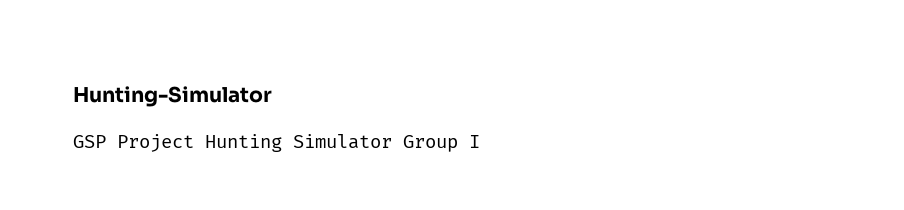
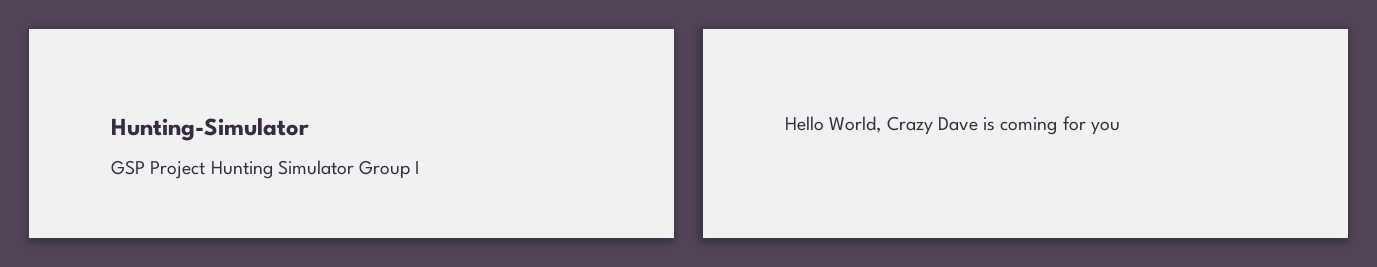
+ Hello World, Crazy Dave is coming for you

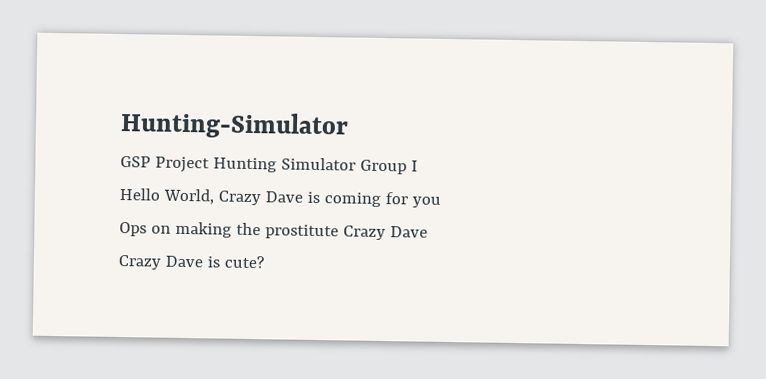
+ Ops on making the prostitute Crazy Dave
+ Crazy Dave is cute?

